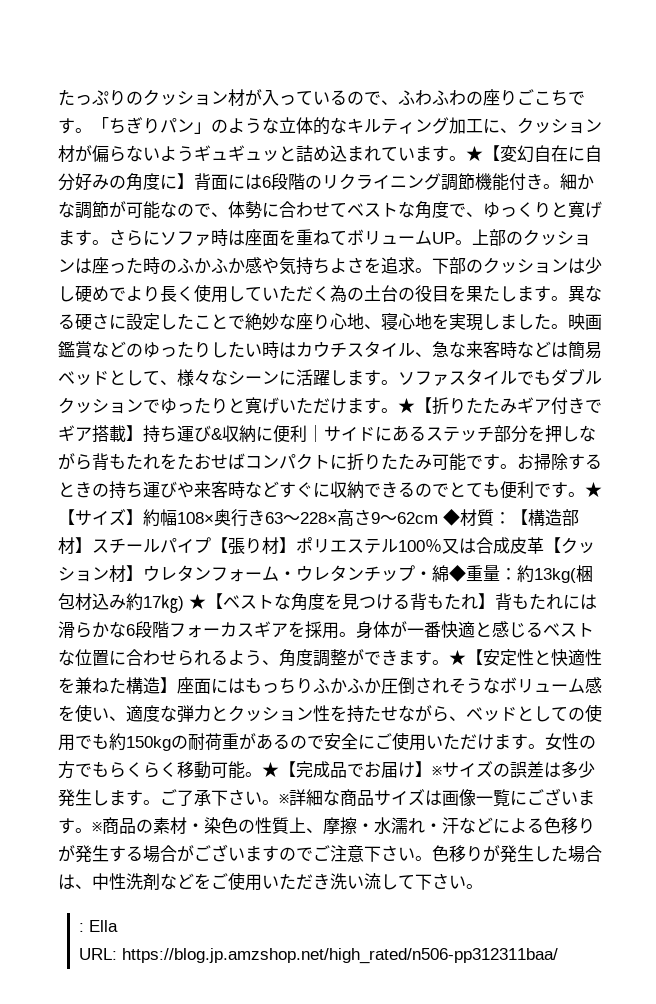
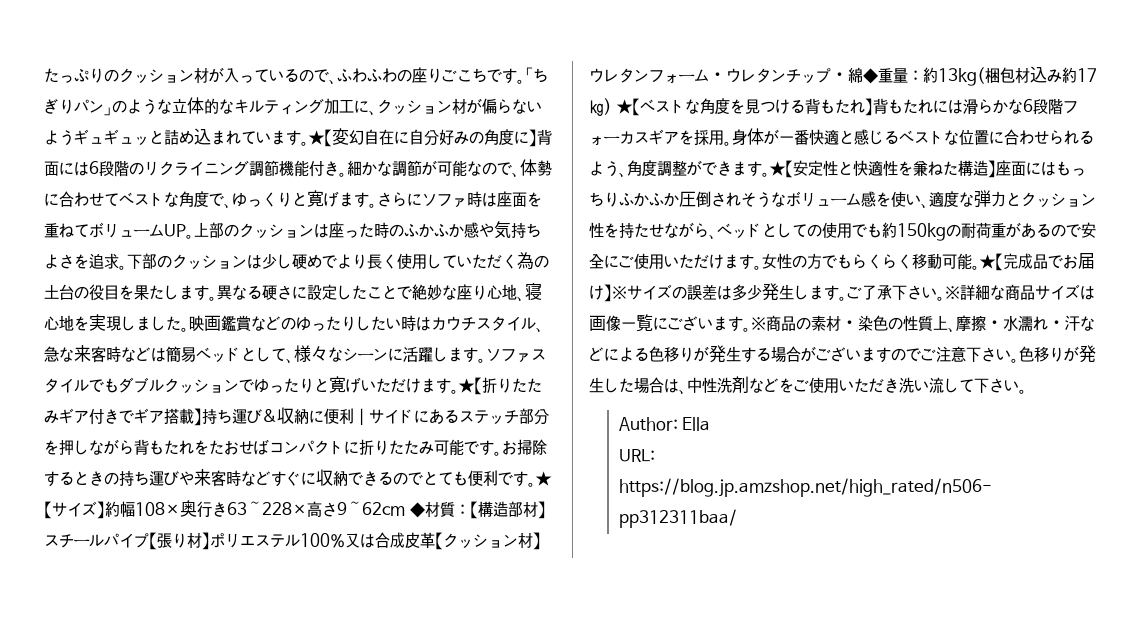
- : Ella
+ Author: Ella

